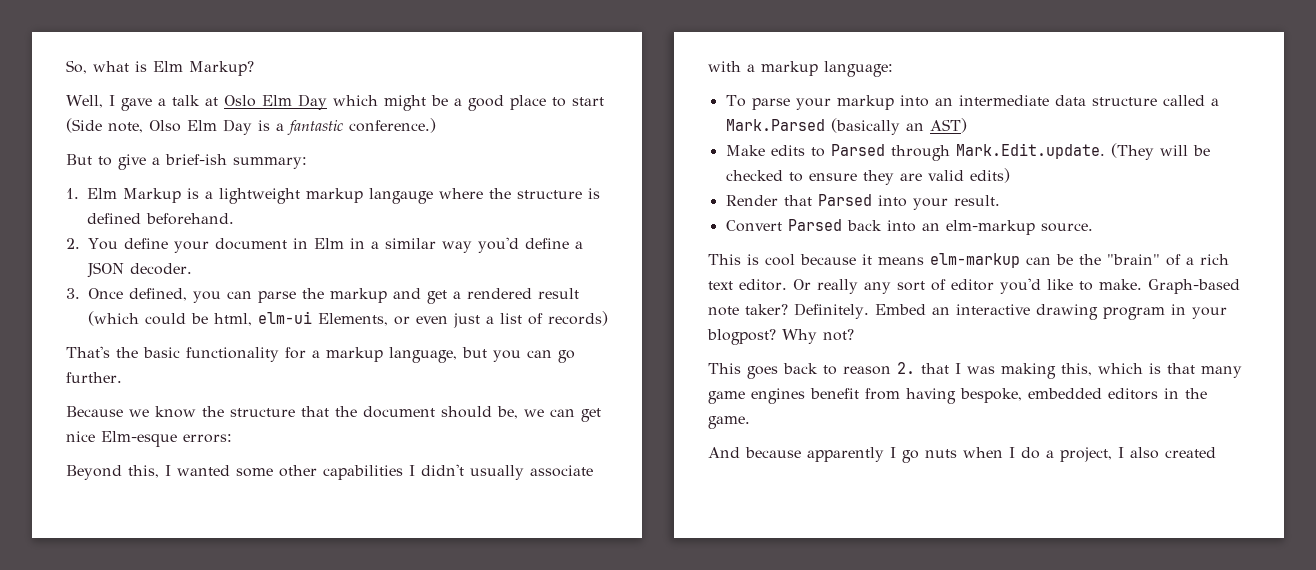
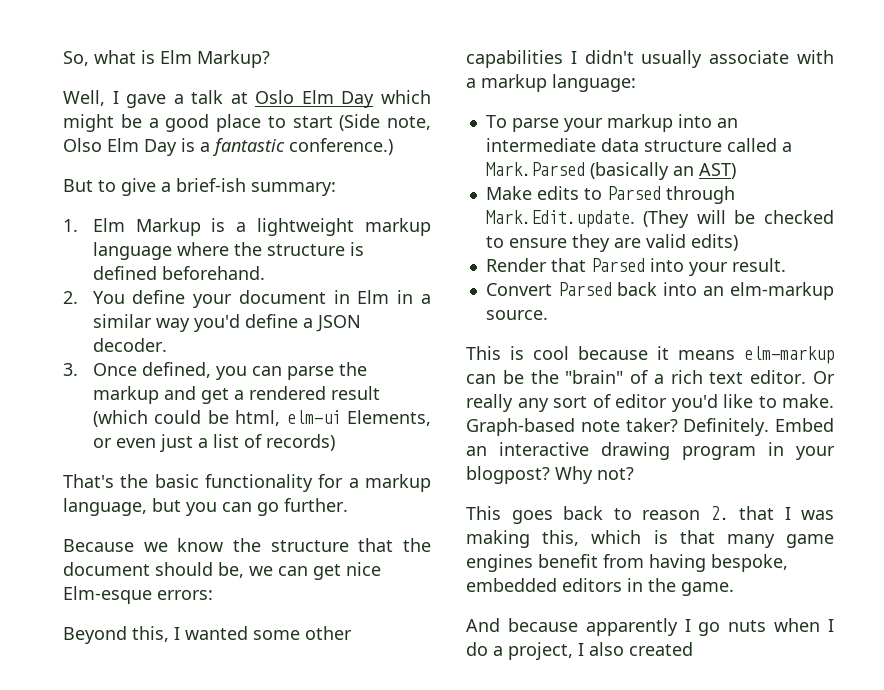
- 1. Elm Markup is a lightweight markup langauge where the structure is defined beforehand.
+ 1. Elm Markup is a lightweight markup language where the structure is defined beforehand.

